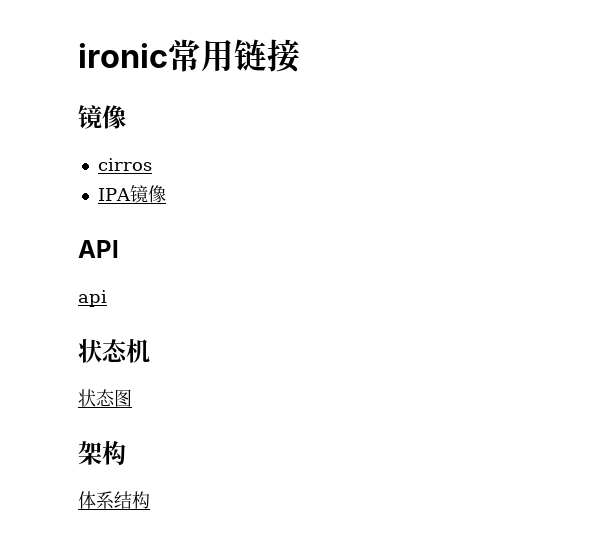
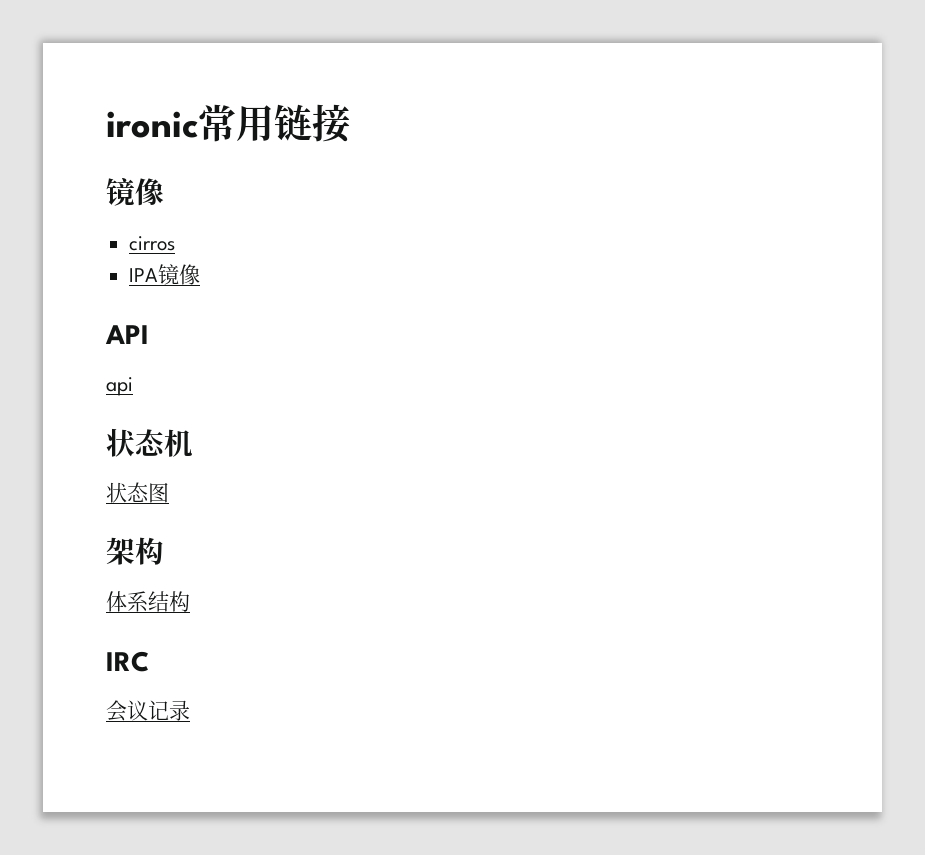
+ IRC
+ 会议记录

